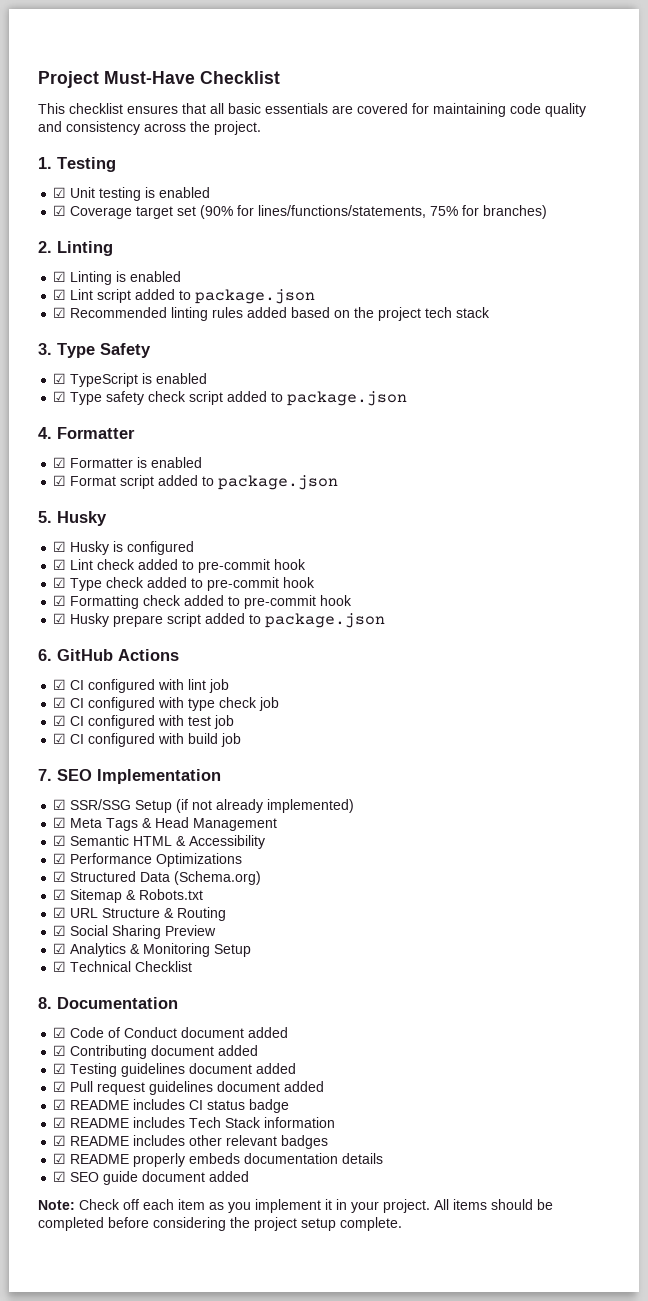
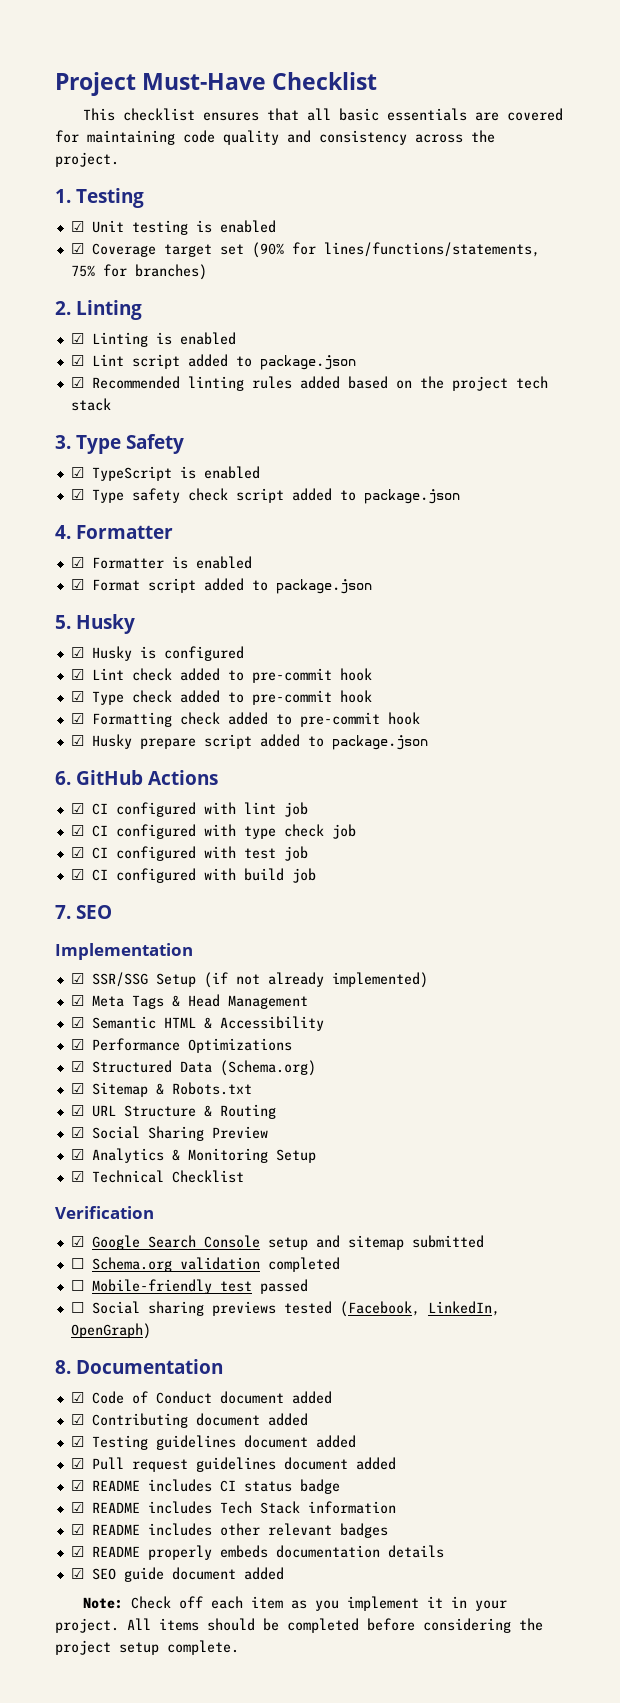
- 7. SEO Implementation
+ 7. SEO
+ Implementation
+ Verification
+ ☑ Google Search Console setup and sitemap submitted
+ ☐ Schema.org validation completed
+ ☐ Mobile-friendly test passed
+ ☐ Social sharing previews tested (Facebook, LinkedIn, OpenGraph)

